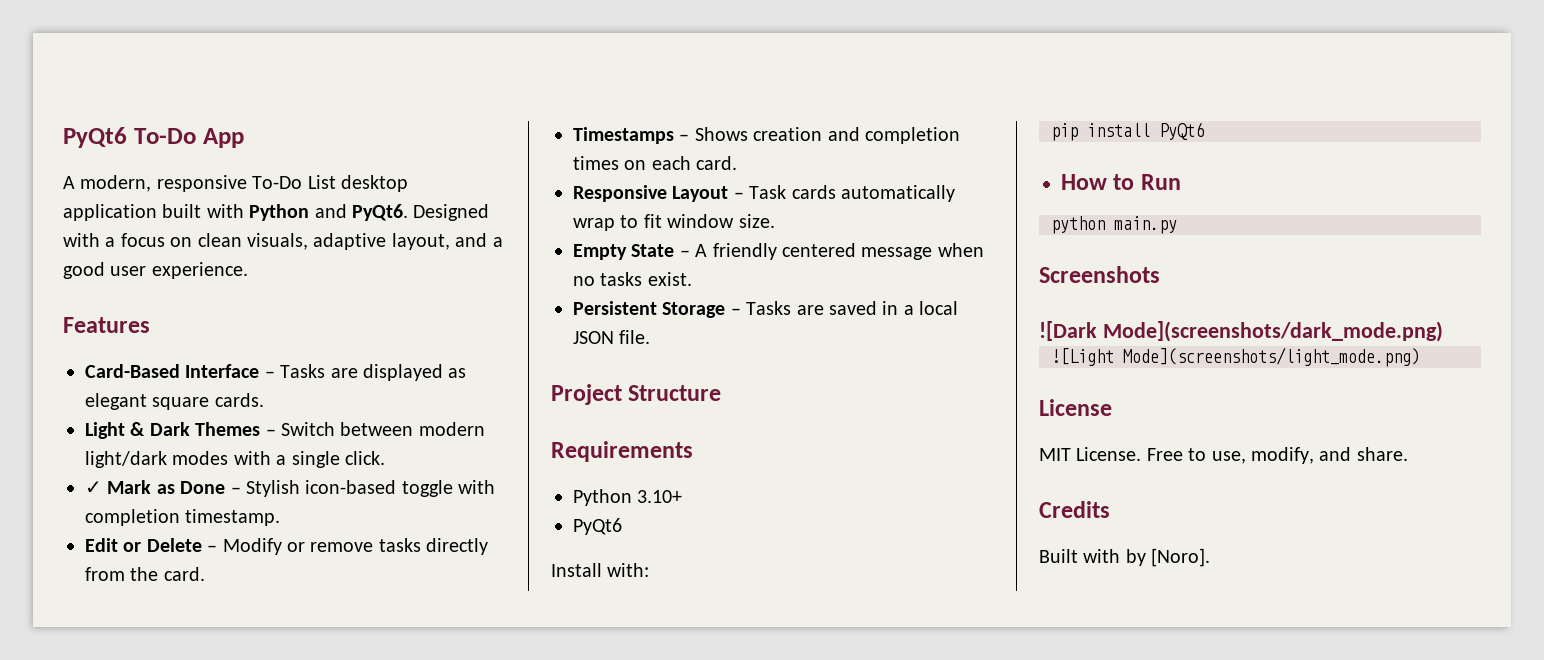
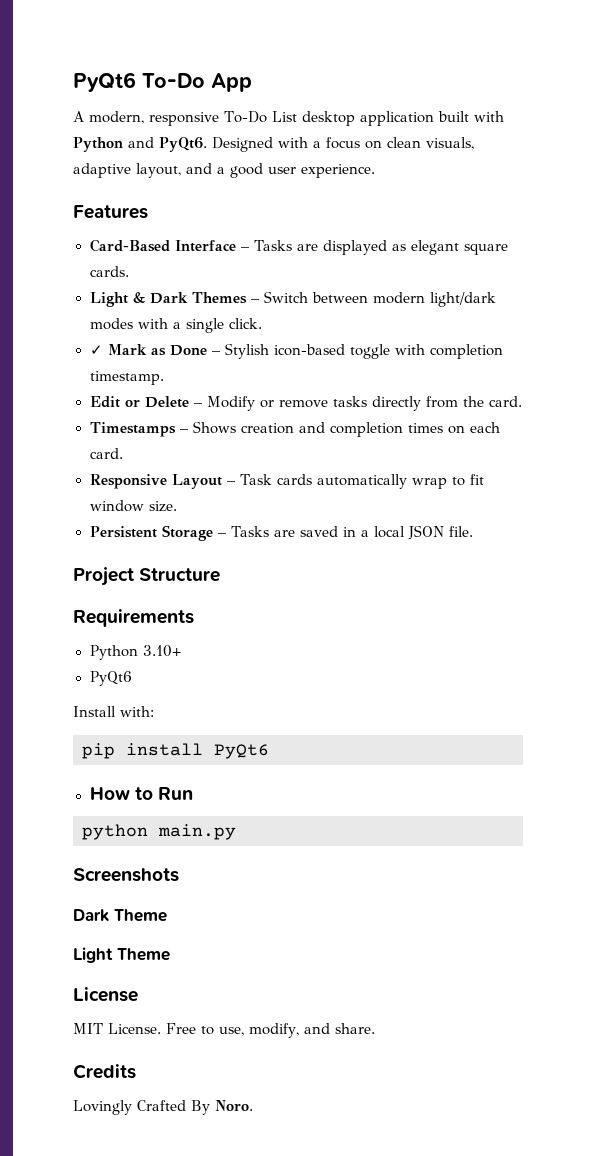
- Empty State – A friendly centered message when no tasks exist.
- ![Dark Mode](screenshots/dark_mode.png)
- ![Light Mode](screenshots/light_mode.png)
+ Dark Theme
+ Light Theme
- Built with by [Noro].
+ Lovingly Crafted By Noro.

